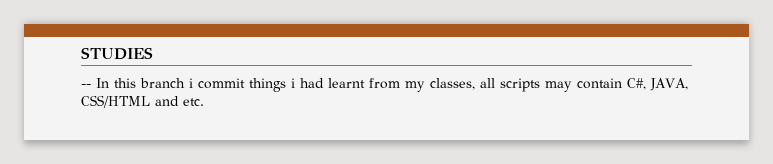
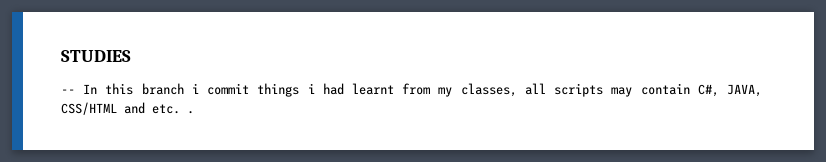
- -- In this branch i commit things i had learnt from my classes, all scripts may contain C#, JAVA, CSS/HTML and etc.
+ -- In this branch i commit things i had learnt from my classes, all scripts may contain C#, JAVA, CSS/HTML and etc. .

